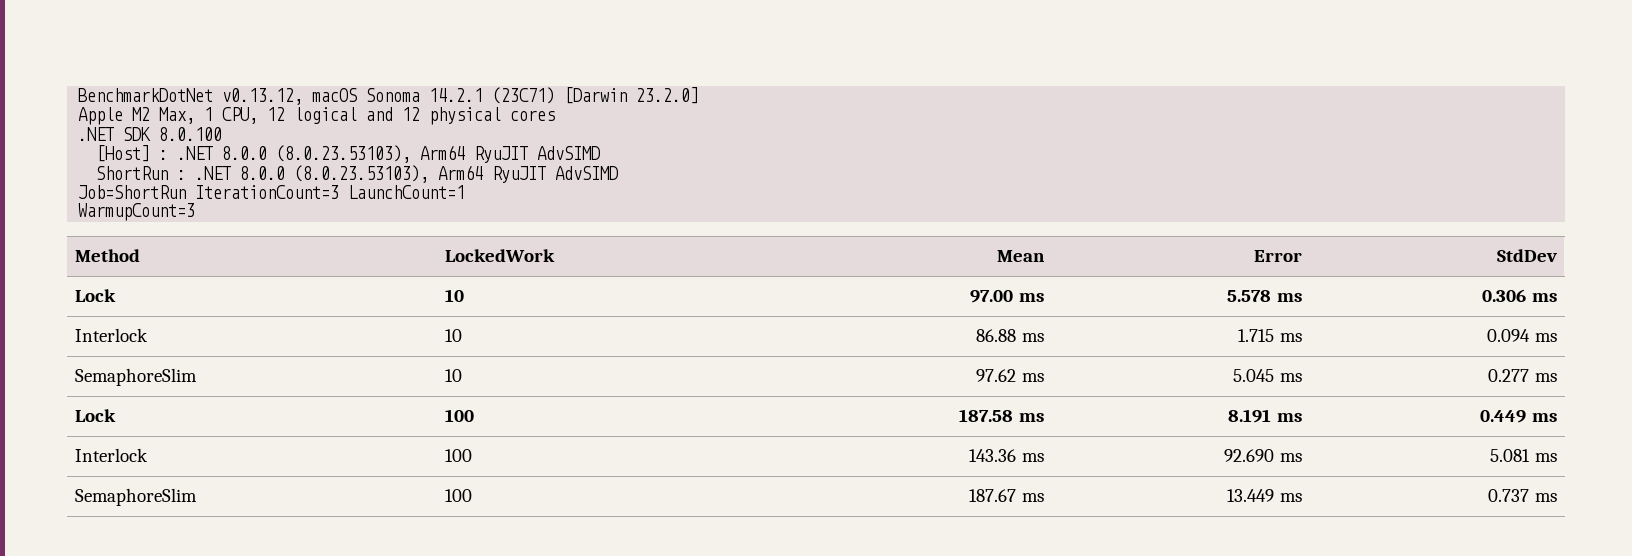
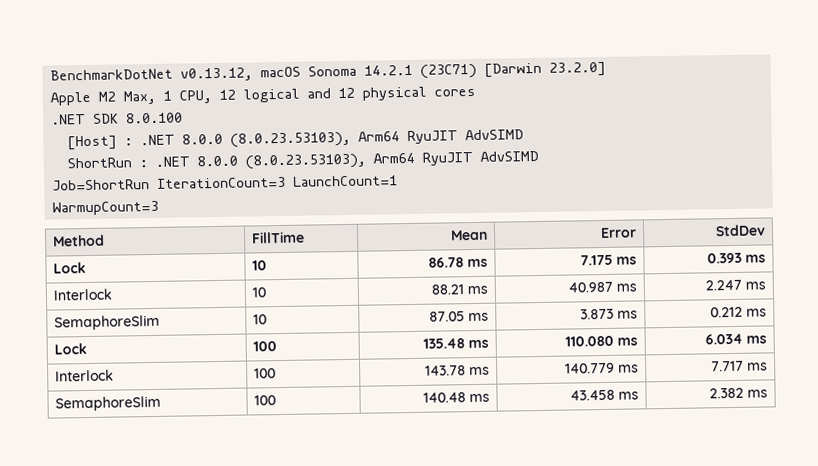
- Method | LockedWork | Mean | Error | StdDev
+ Method | FillTime | Mean | Error | StdDev
- Lock | 10 | 97.00 ms | 5.578 ms | 0.306 ms
+ Lock | 10 | 86.78 ms | 7.175 ms | 0.393 ms
- Interlock | 10 | 86.88 ms | 1.715 ms | 0.094 ms
+ Interlock | 10 | 88.21 ms | 40.987 ms | 2.247 ms
- SemaphoreSlim | 10 | 97.62 ms | 5.045 ms | 0.277 ms
+ SemaphoreSlim | 10 | 87.05 ms | 3.873 ms | 0.212 ms
- Lock | 100 | 187.58 ms | 8.191 ms | 0.449 ms
+ Lock | 100 | 135.48 ms | 110.080 ms | 6.034 ms
- Interlock | 100 | 143.36 ms | 92.690 ms | 5.081 ms
+ Interlock | 100 | 143.78 ms | 140.779 ms | 7.717 ms
- SemaphoreSlim | 100 | 187.67 ms | 13.449 ms | 0.737 ms
+ SemaphoreSlim | 100 | 140.48 ms | 43.458 ms | 2.382 ms

